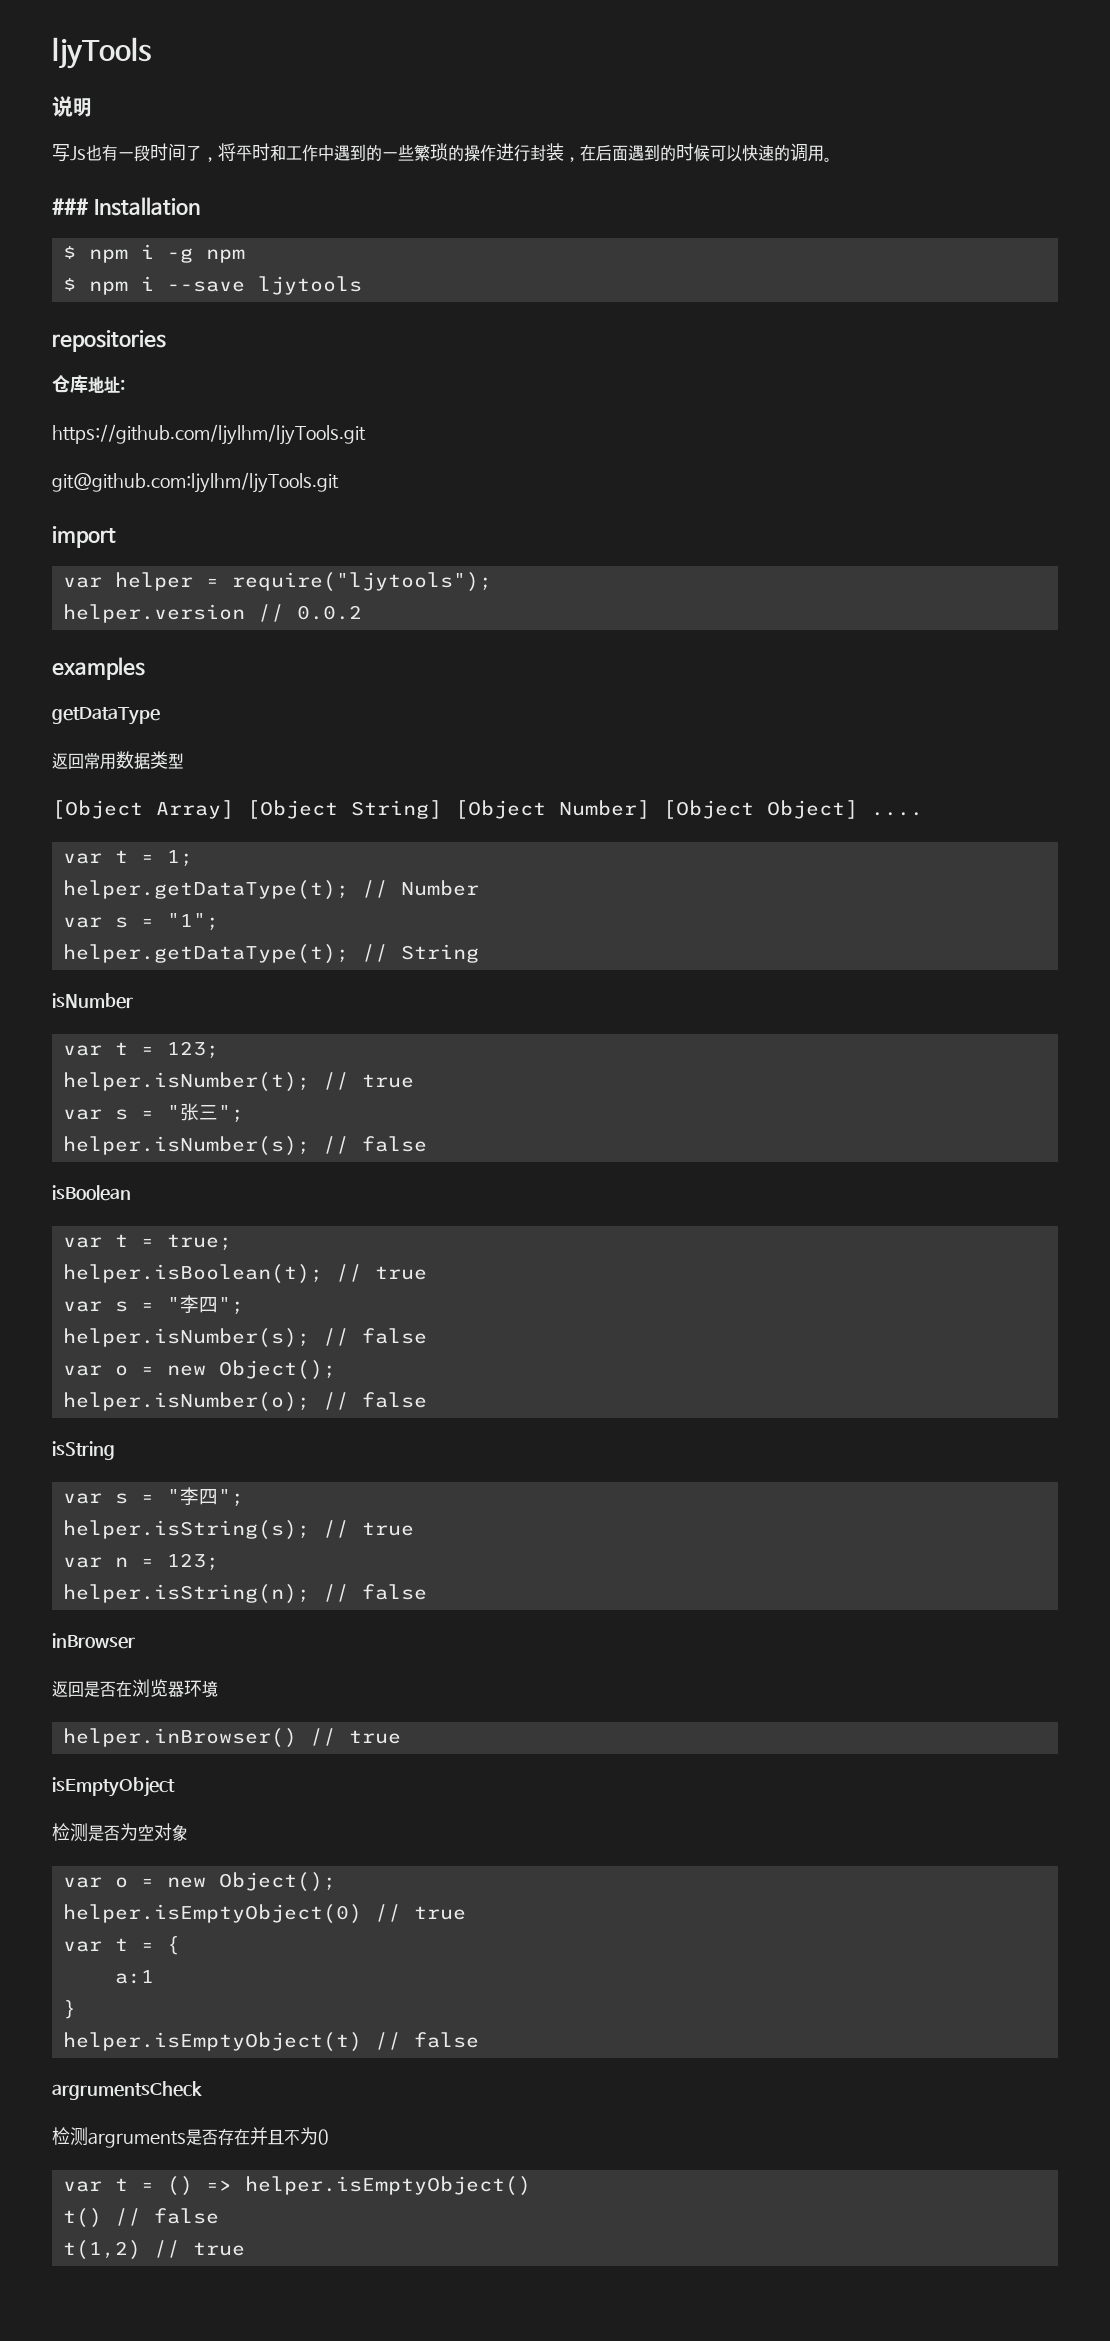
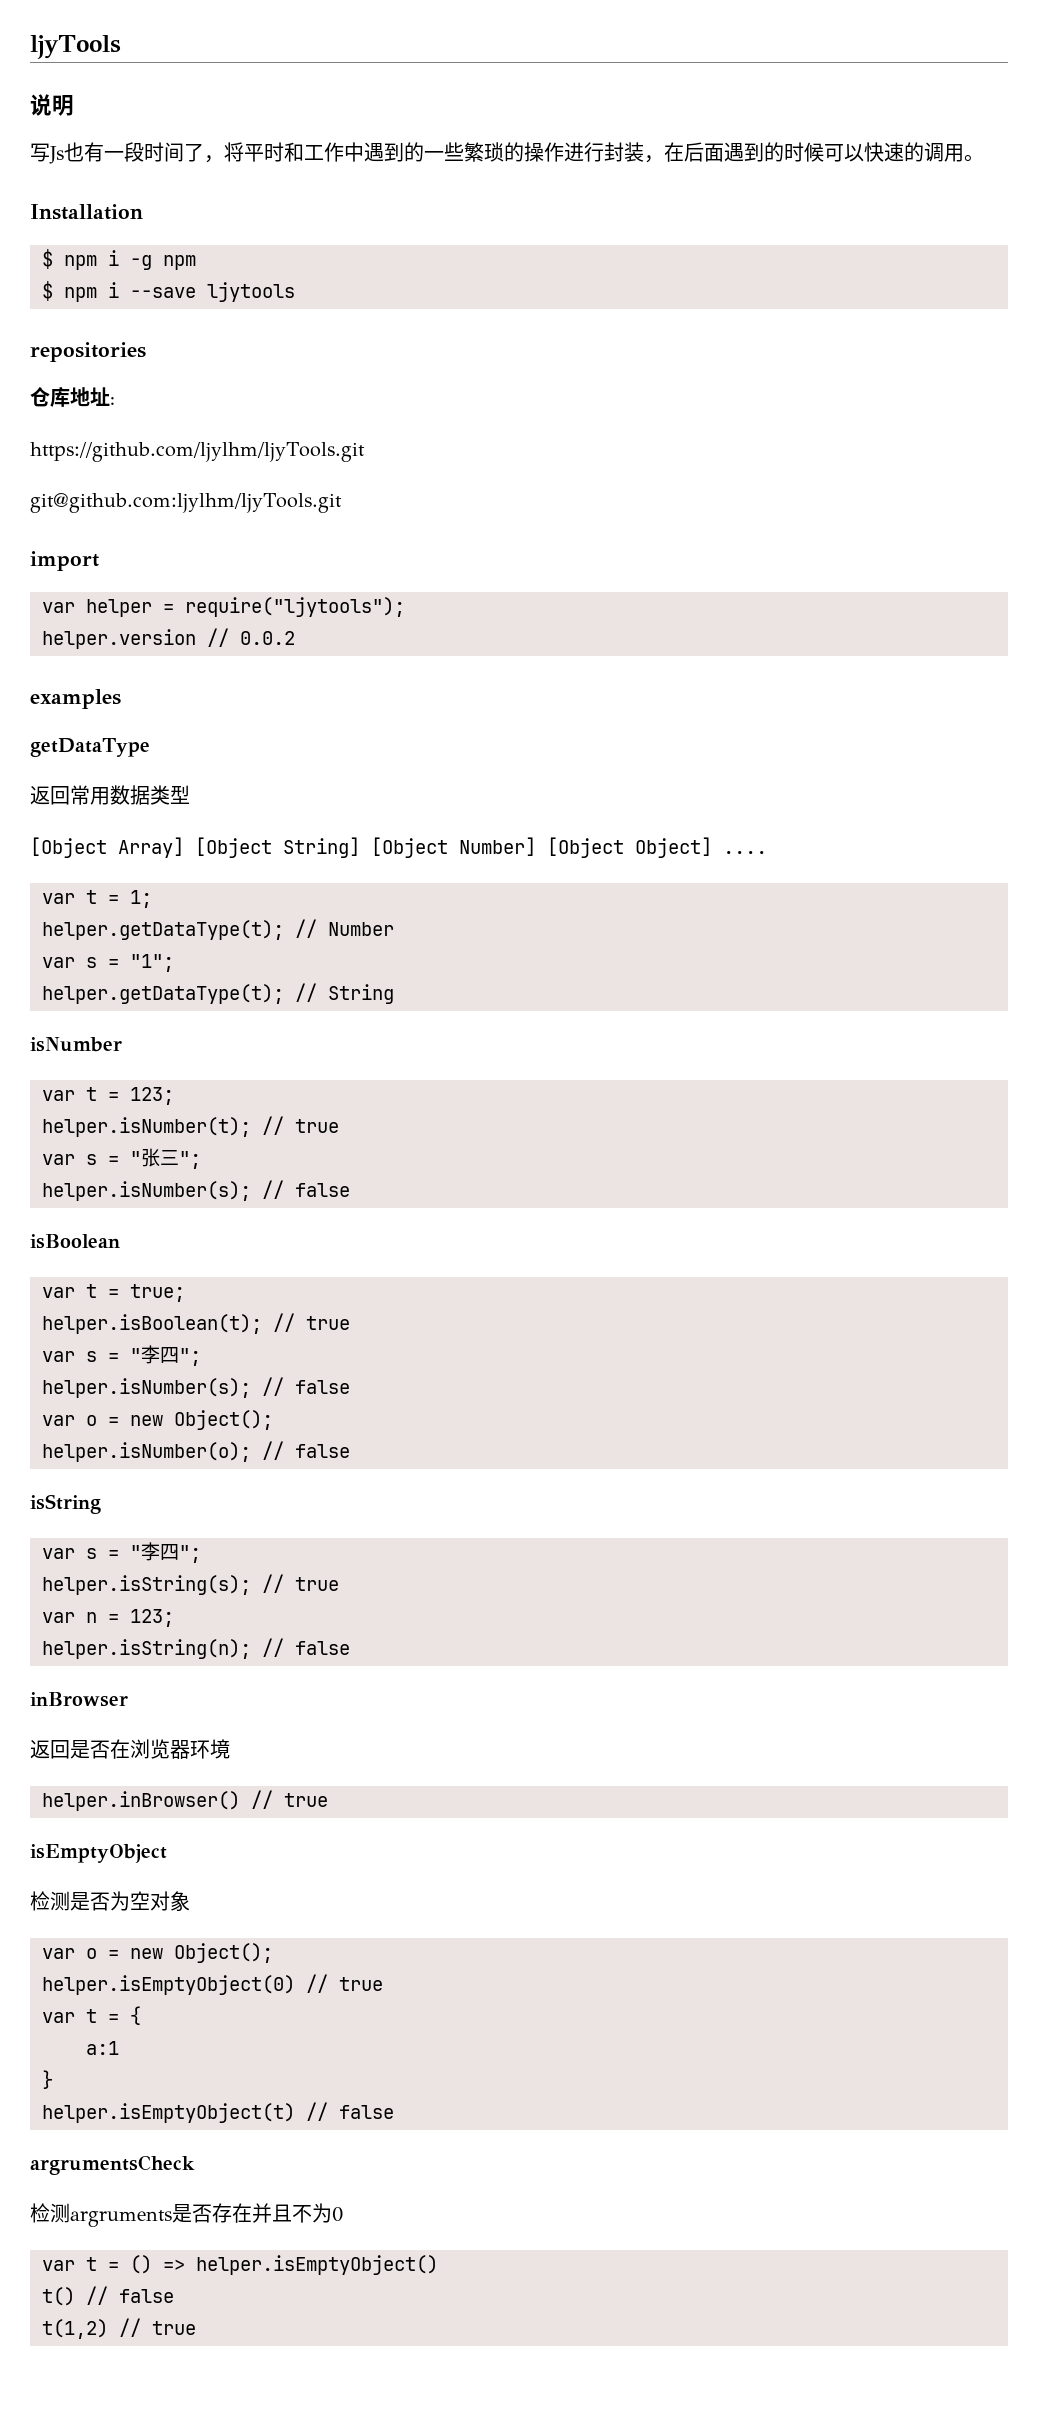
- ### Installation
+ Installation

